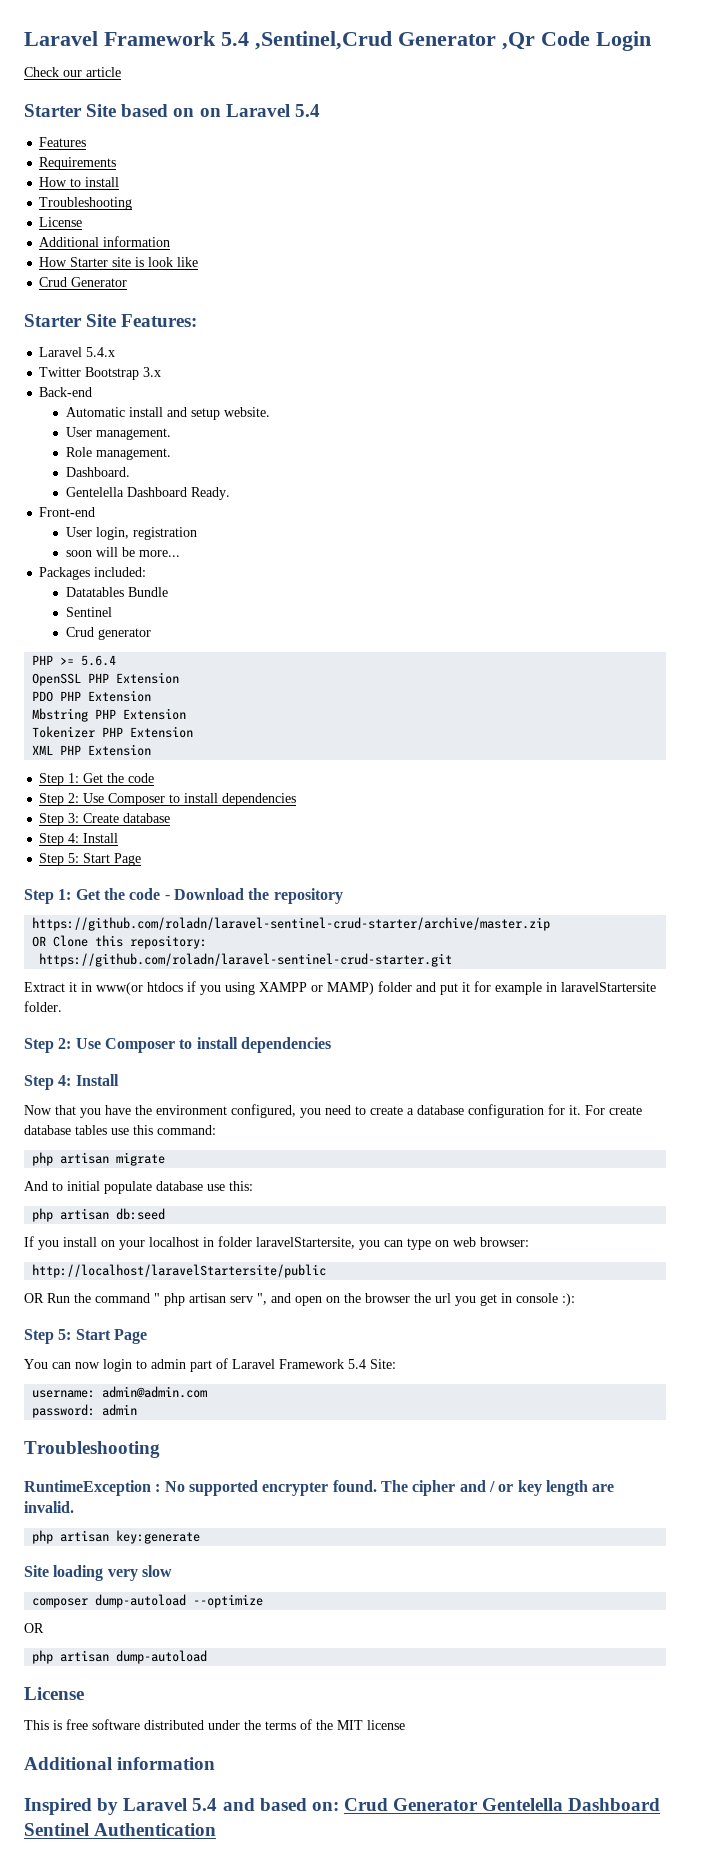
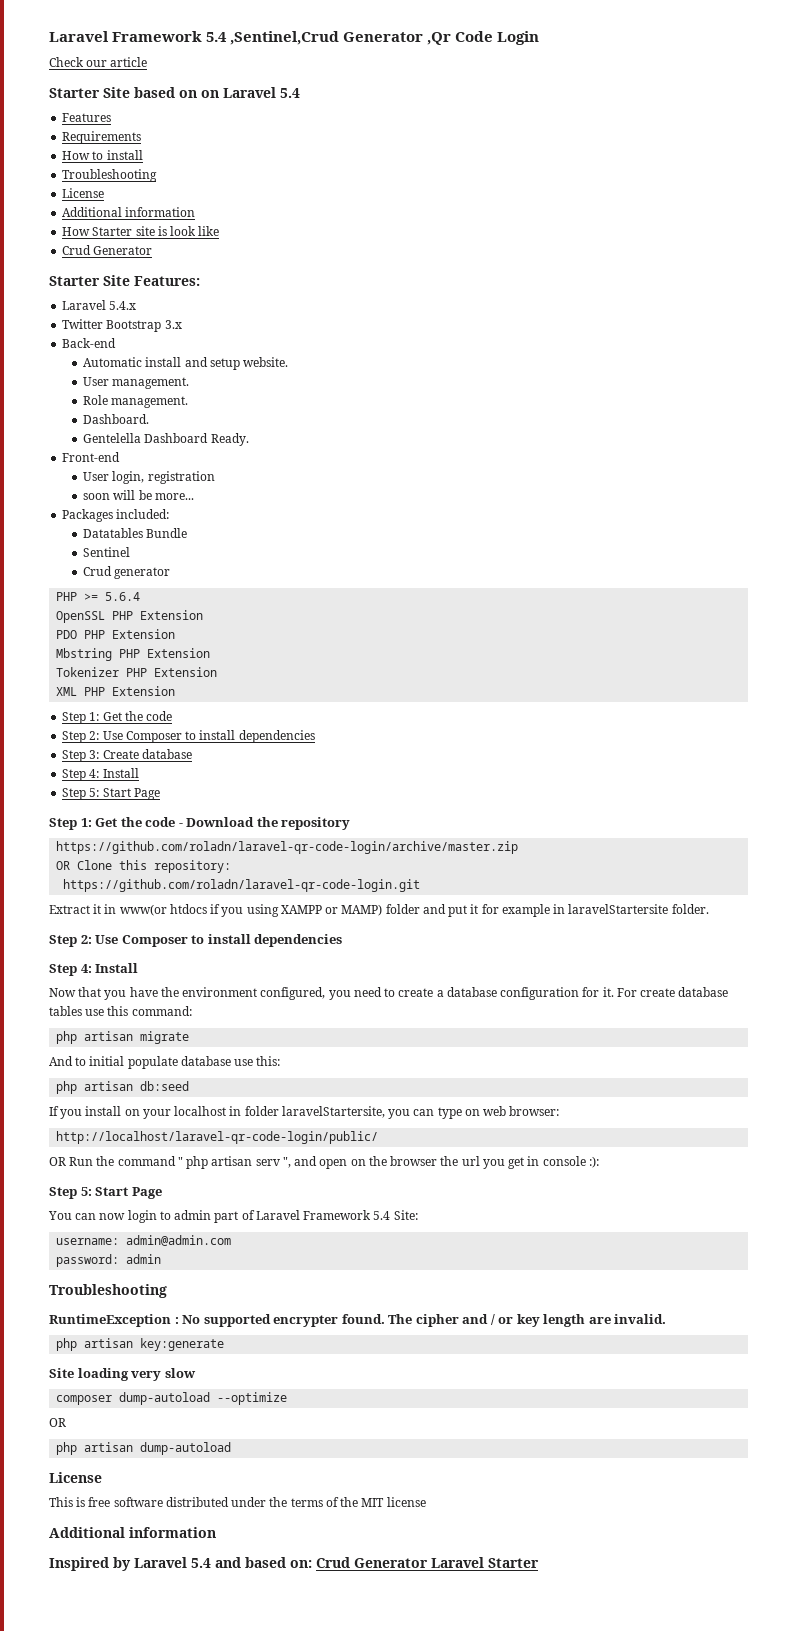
- https://github.com/roladn/laravel-sentinel-crud-starter/archive/master.zip
+ https://github.com/roladn/laravel-qr-code-login/archive/master.zip
- https://github.com/roladn/laravel-sentinel-crud-starter.git
+ https://github.com/roladn/laravel-qr-code-login.git
- http://localhost/laravelStartersite/public
+ http://localhost/laravel-qr-code-login/public/
- Inspired by Laravel 5.4 and based on: Crud Generator Gentelella Dashboard Sentinel Authentication
+ Inspired by Laravel 5.4 and based on: Crud Generator Laravel Starter

